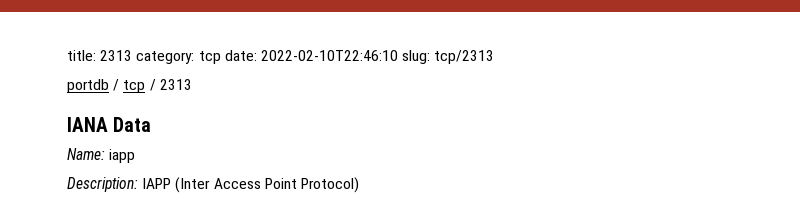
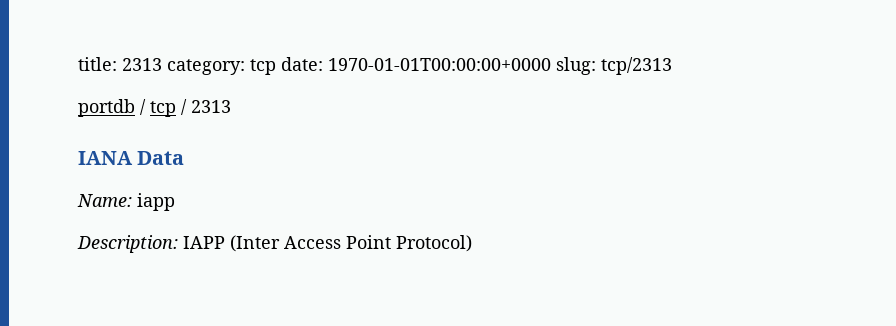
- title: 2313 category: tcp date: 2022-02-10T22:46:10 slug: tcp/2313
+ title: 2313 category: tcp date: 1970-01-01T00:00:00+0000 slug: tcp/2313

